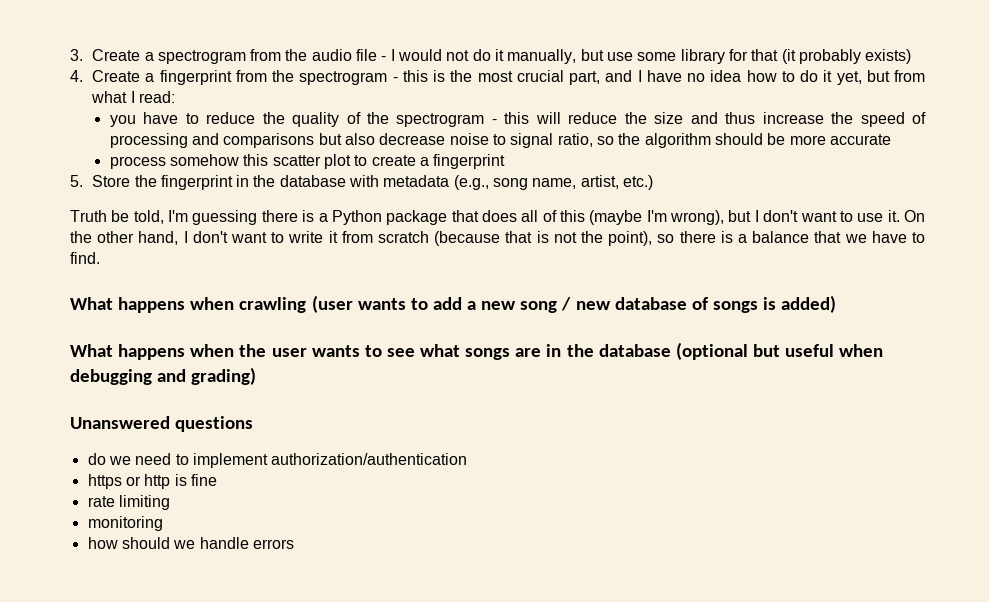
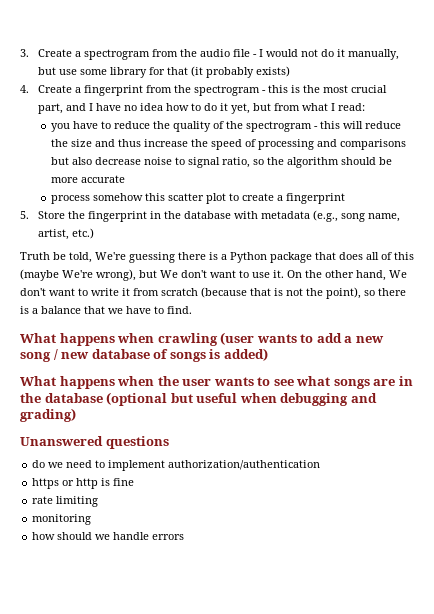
- Truth be told, I'm guessing there is a Python package that does all of this (maybe I'm wrong), but I don't want to use it.
+ Truth be told, We're guessing there is a Python package that does all of this (maybe We're wrong), but We don't want to use it.
- On the other hand, I don't want to write it from scratch (because that is not the point), so there is a balance that we have to find.
+ On the other hand, We don't want to write it from scratch (because that is not the point), so there is a balance that we have to find.

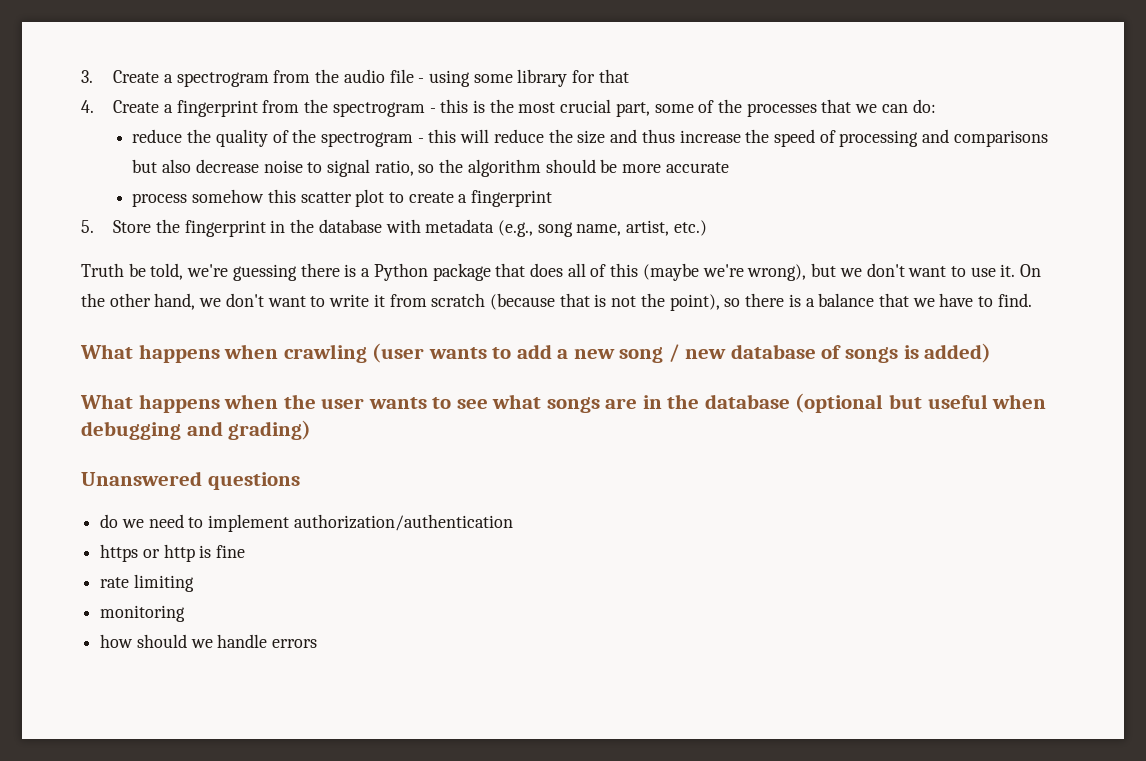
- 3. Create a spectrogram from the audio file - I would not do it manually, but use some library for that (it probably exists)
+ 3. Create a spectrogram from the audio file - using some library for that
- 4. Create a fingerprint from the spectrogram - this is the most crucial part, and I have no idea how to do it yet, but from what I read:
- you have to reduce the quality of the spectrogram - this will reduce the size and thus increase the speed of processing and comparisons but also decrease noise to signal ratio, so the algorithm should be more accurate
+ 4. Create a fingerprint from the spectrogram - this is the most crucial part, some of the processes that we can do:
+ reduce the quality of the spectrogram - this will reduce the size and thus increase the speed of processing and comparisons but also decrease noise to signal ratio, so the algorithm should be more accurate
- Truth be told, We're guessing there is a Python package that does all of this (maybe We're wrong), but We don't want to use it.
+ Truth be told, we're guessing there is a Python package that does all of this (maybe we're wrong), but we don't want to use it.
- On the other hand, We don't want to write it from scratch (because that is not the point), so there is a balance that we have to find.
+ On the other hand, we don't want to write it from scratch (because that is not the point), so there is a balance that we have to find.

